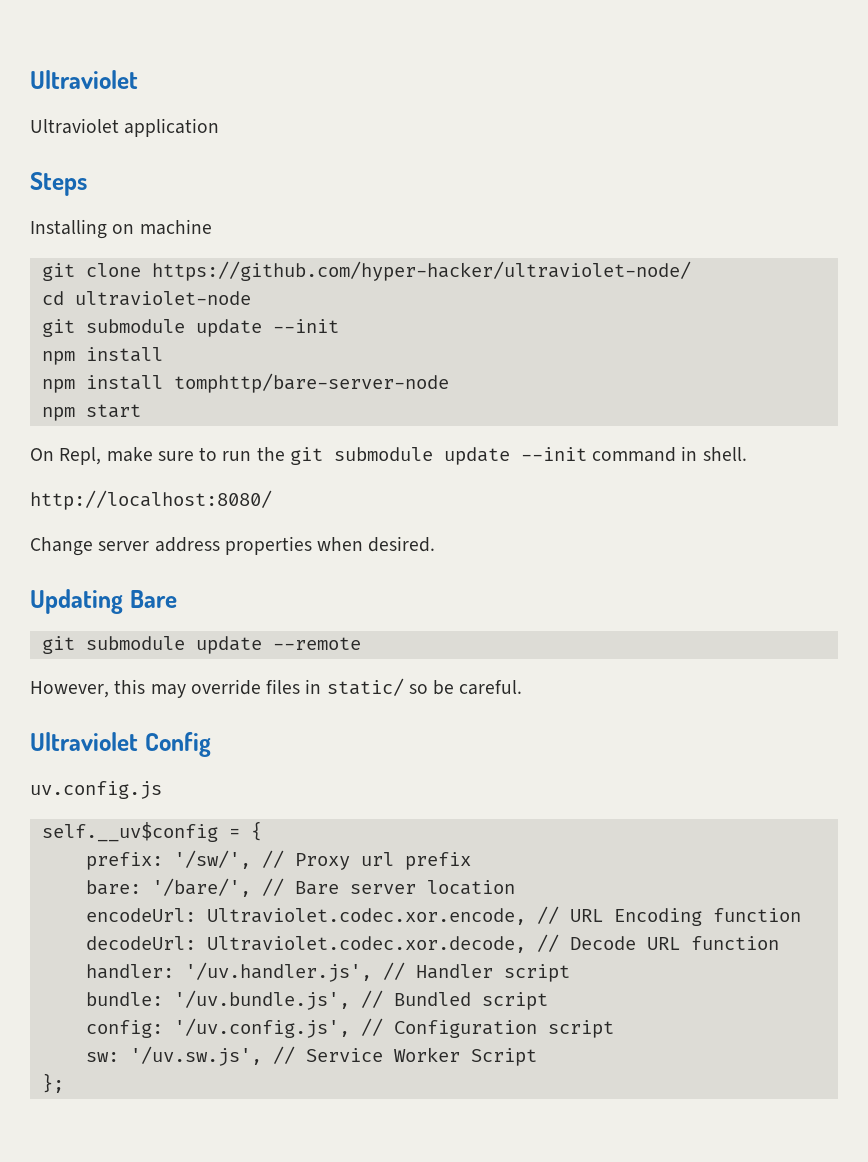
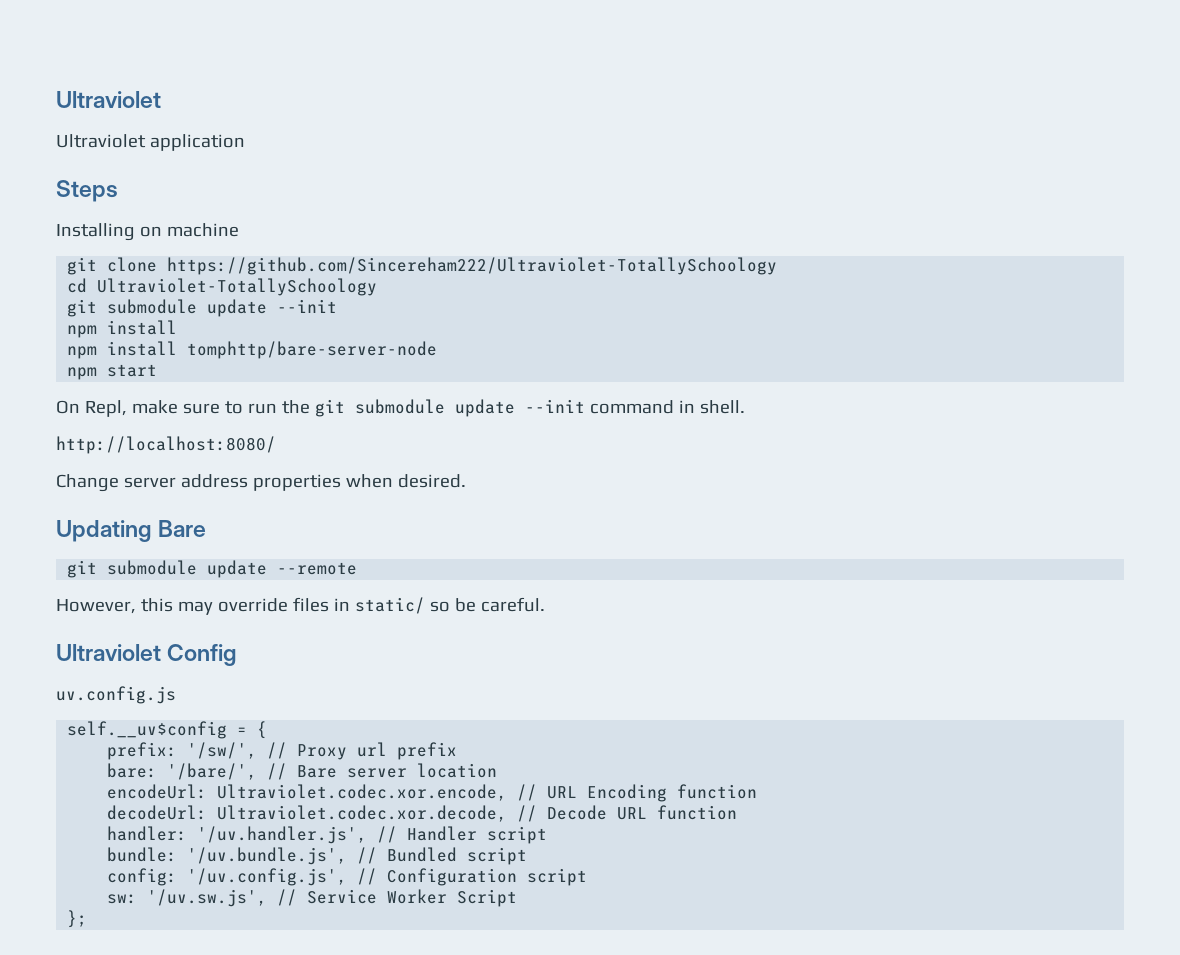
- git clone https://github.com/hyper-hacker/ultraviolet-node/
+ git clone https://github.com/Sincereham222/Ultraviolet-TotallySchoology
- cd ultraviolet-node
+ cd Ultraviolet-TotallySchoology

